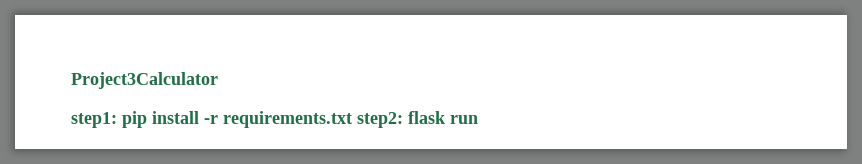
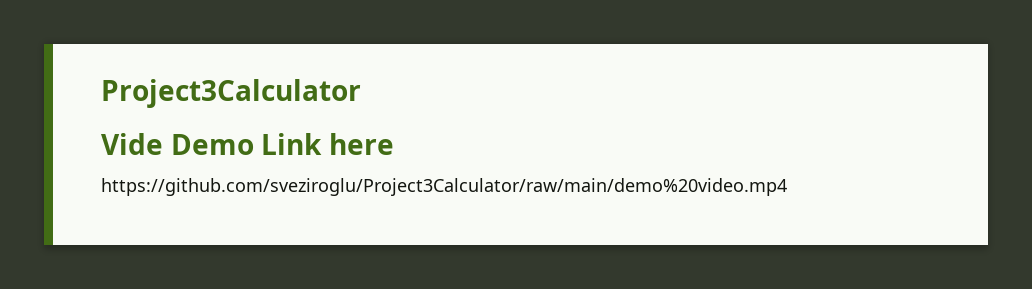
- step1: pip install -r requirements.txt step2: flask run
+ Vide Demo Link here
+ https://github.com/sveziroglu/Project3Calculator/raw/main/demo%20video.mp4

